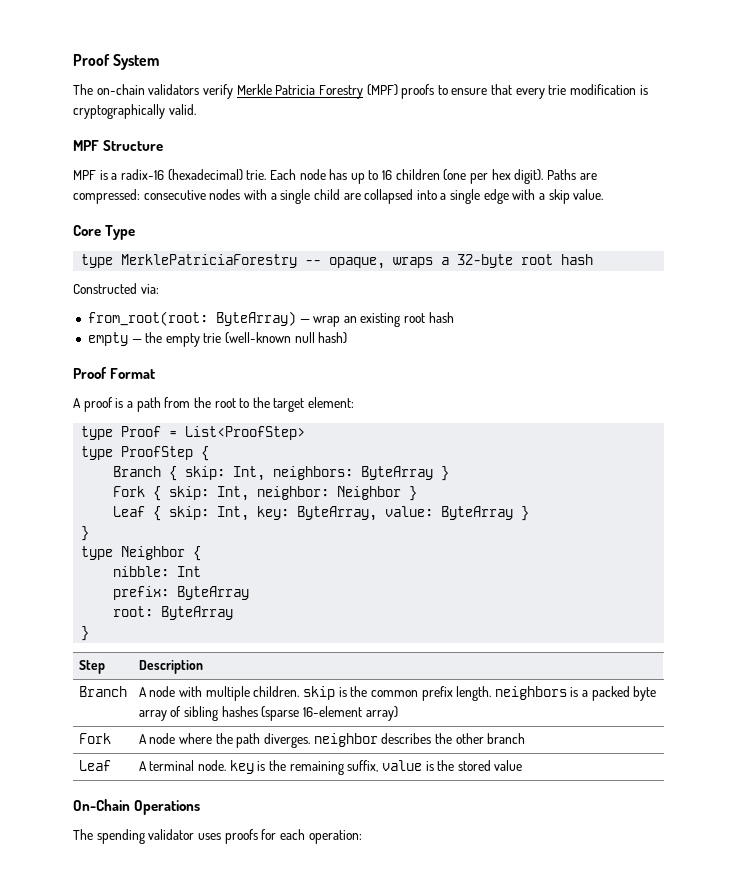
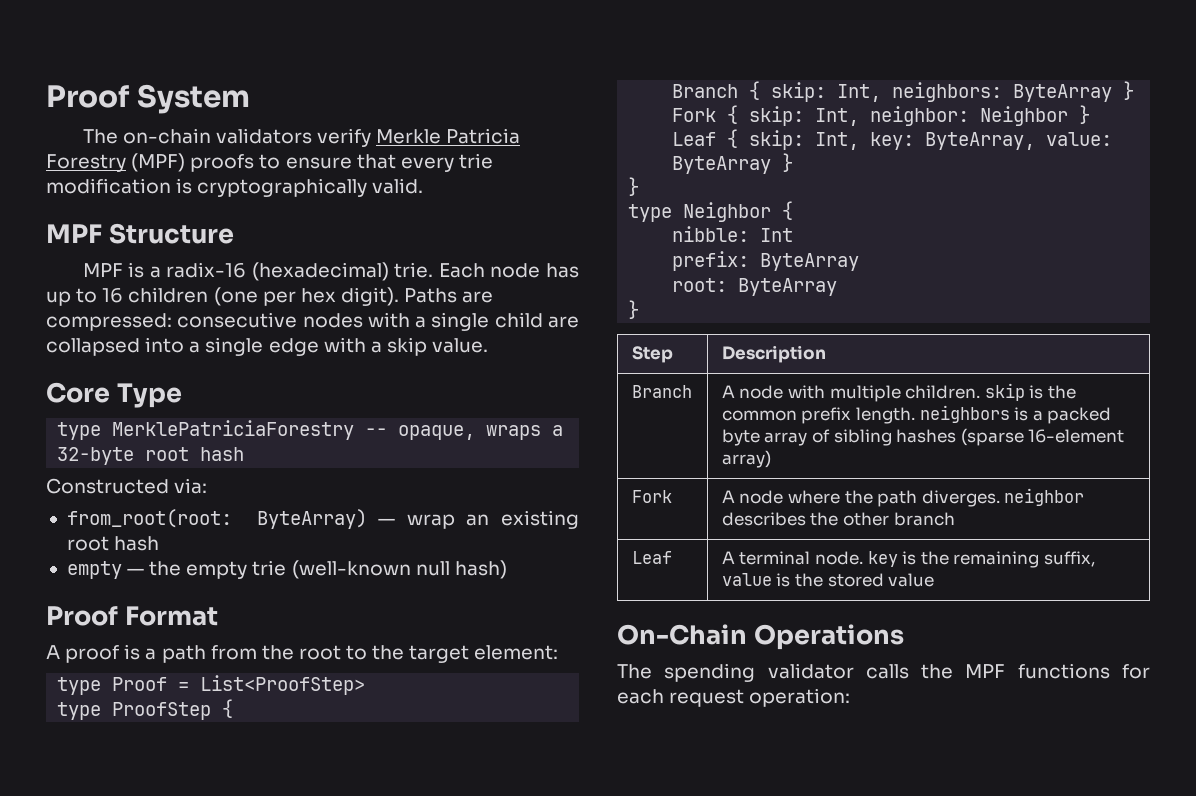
- The spending validator uses proofs for each operation:
+ The spending validator calls the MPF functions for each request operation:

